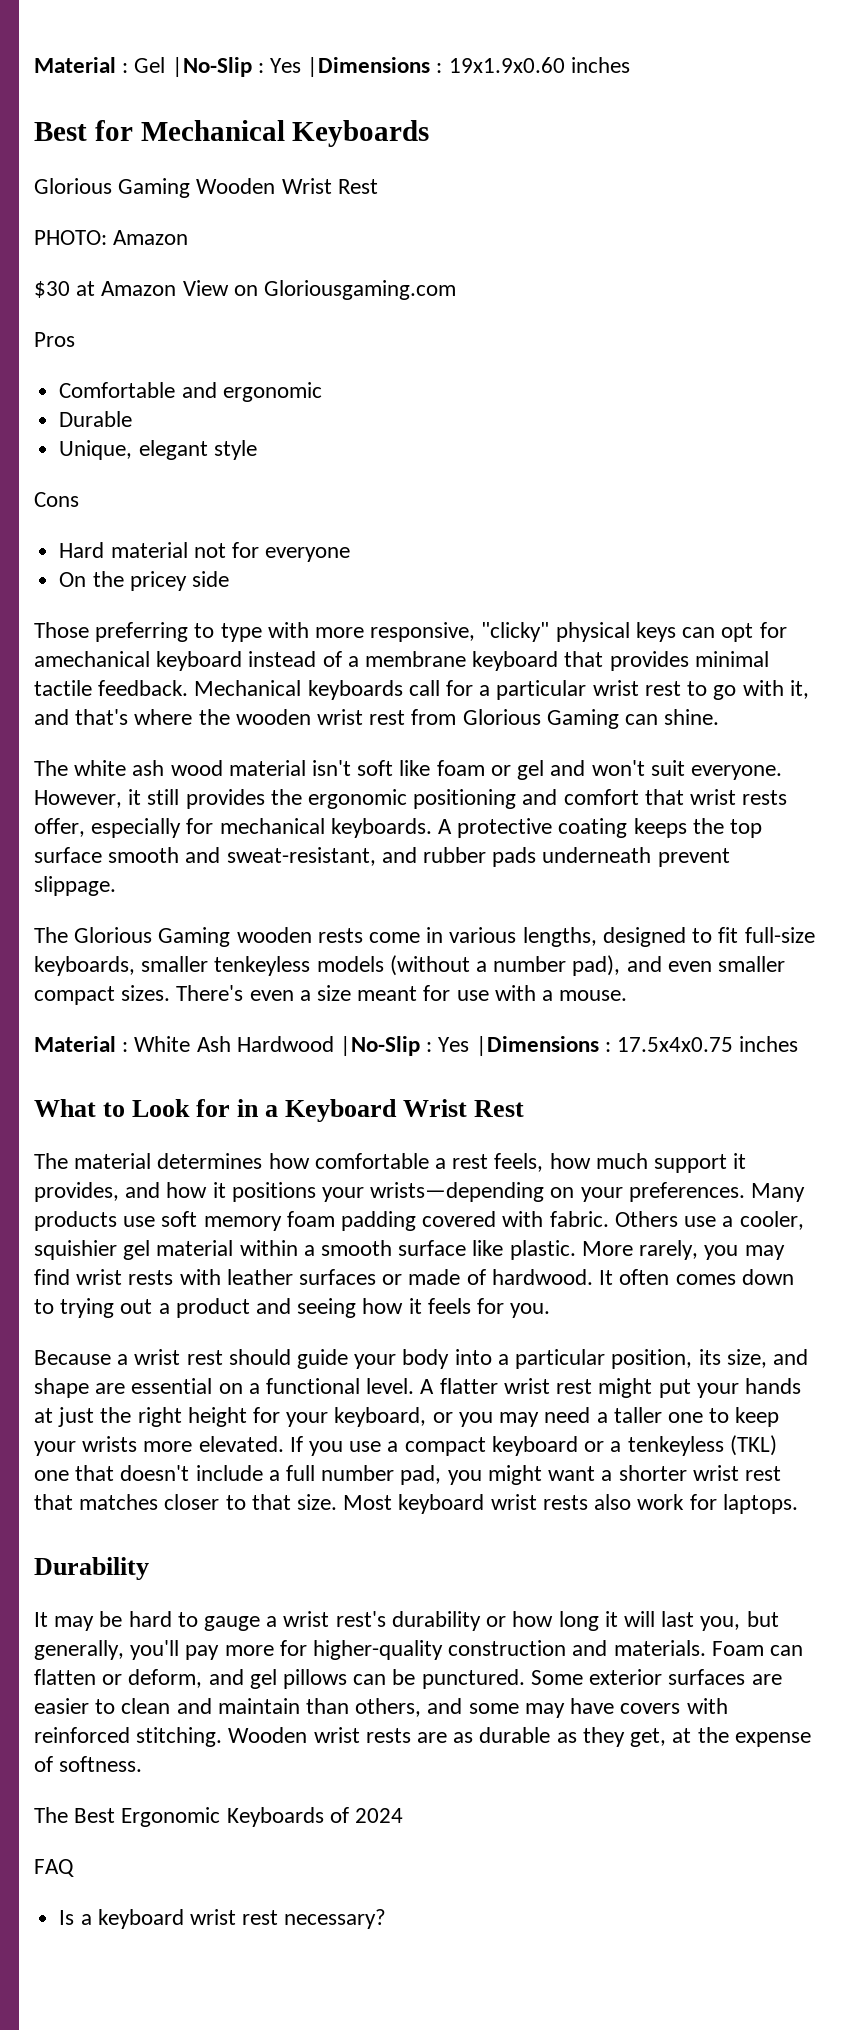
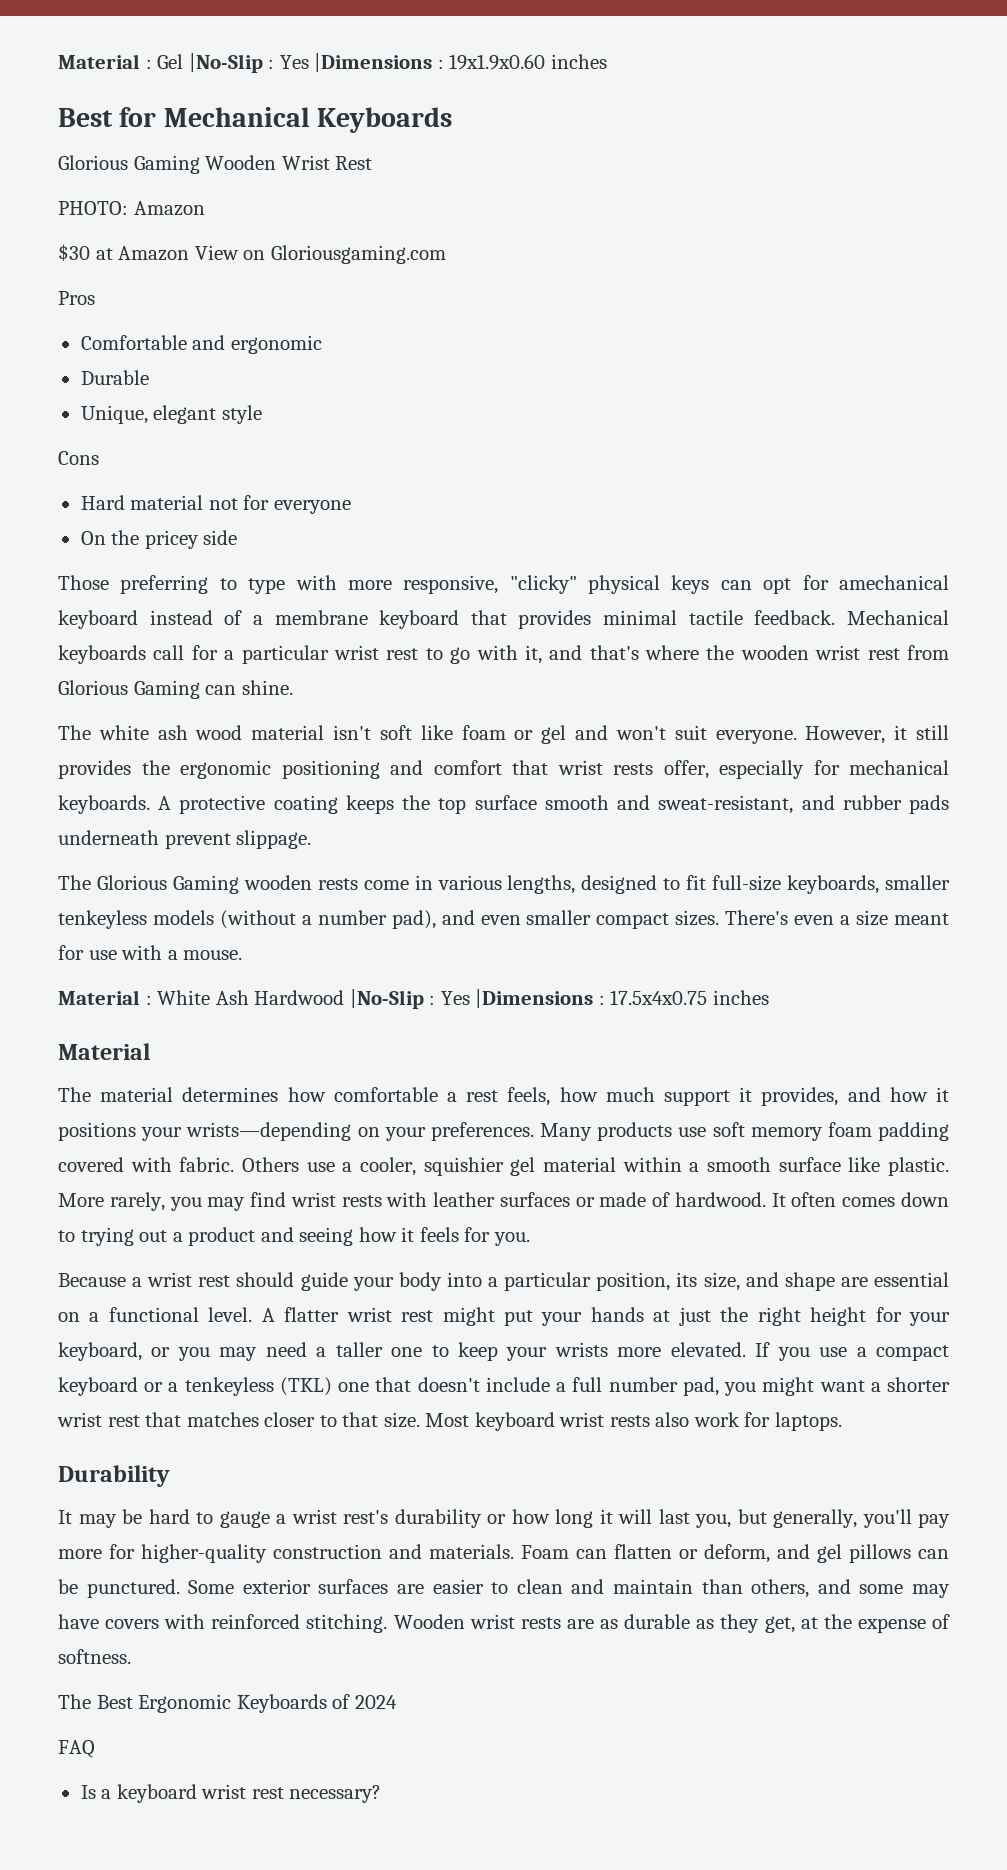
  Material : White Ash Hardwood |No-Slip : Yes |Dimensions : 17.5x4x0.75 inches
- What to Look for in a Keyboard Wrist Rest
+ Material

